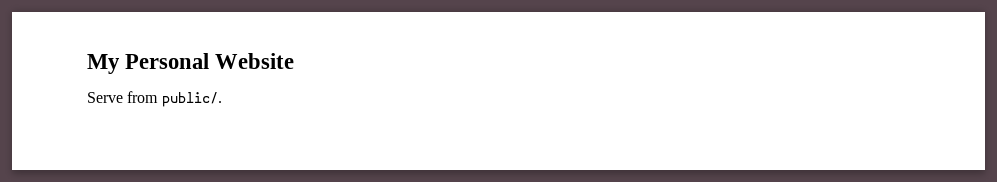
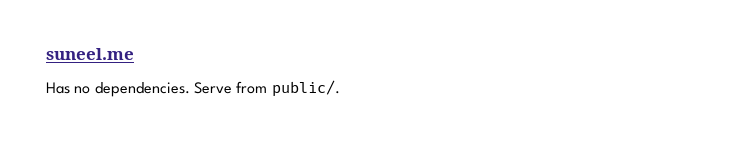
- My Personal Website
- Serve from public/.
+ suneel.me
+ Has no dependencies. Serve from public/.

